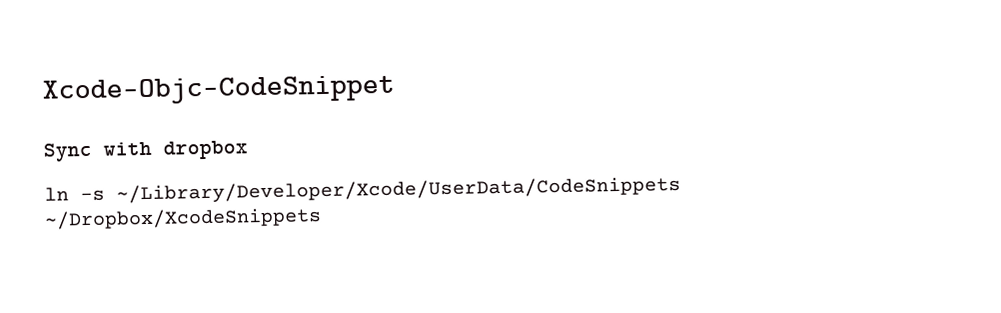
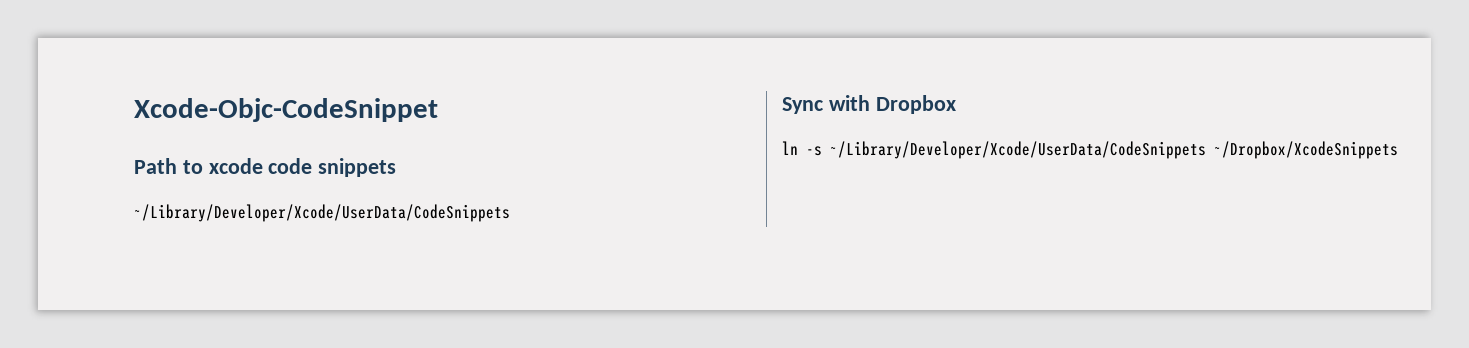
+ Path to xcode code snippets
+ ~/Library/Developer/Xcode/UserData/CodeSnippets
- Sync with dropbox
+ Sync with Dropbox

